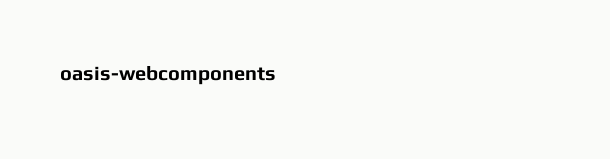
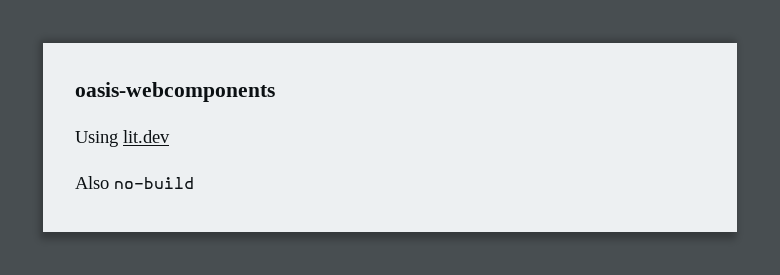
+ Using lit.dev
+ Also no-build

